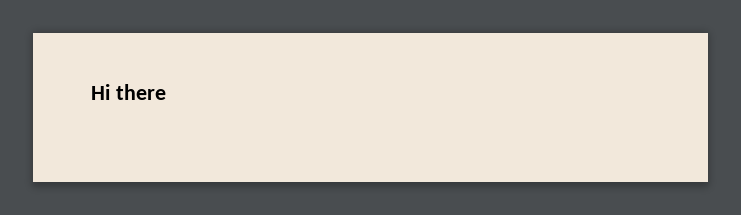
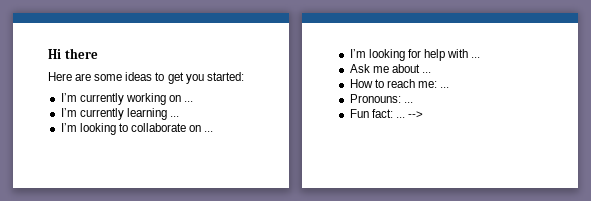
+ Here are some ideas to get you started:
+ I’m currently working on ...
+ I’m currently learning ...
+ I’m looking to collaborate on ...
+ I’m looking for help with ...
+ Ask me about ...
+ How to reach me: ...
+ Pronouns: ...
+ Fun fact: ... -->

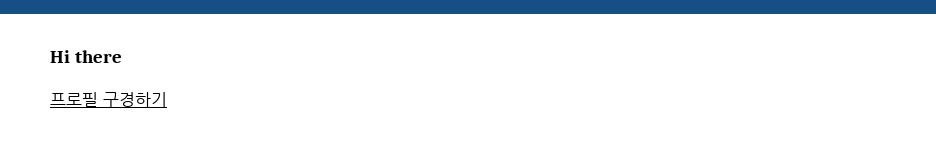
- Here are some ideas to get you started:
- I’m currently working on ...
- I’m currently learning ...
- I’m looking to collaborate on ...
- I’m looking for help with ...
- Ask me about ...
- How to reach me: ...
- Pronouns: ...
- Fun fact: ... -->
+ 프로필 구경하기

